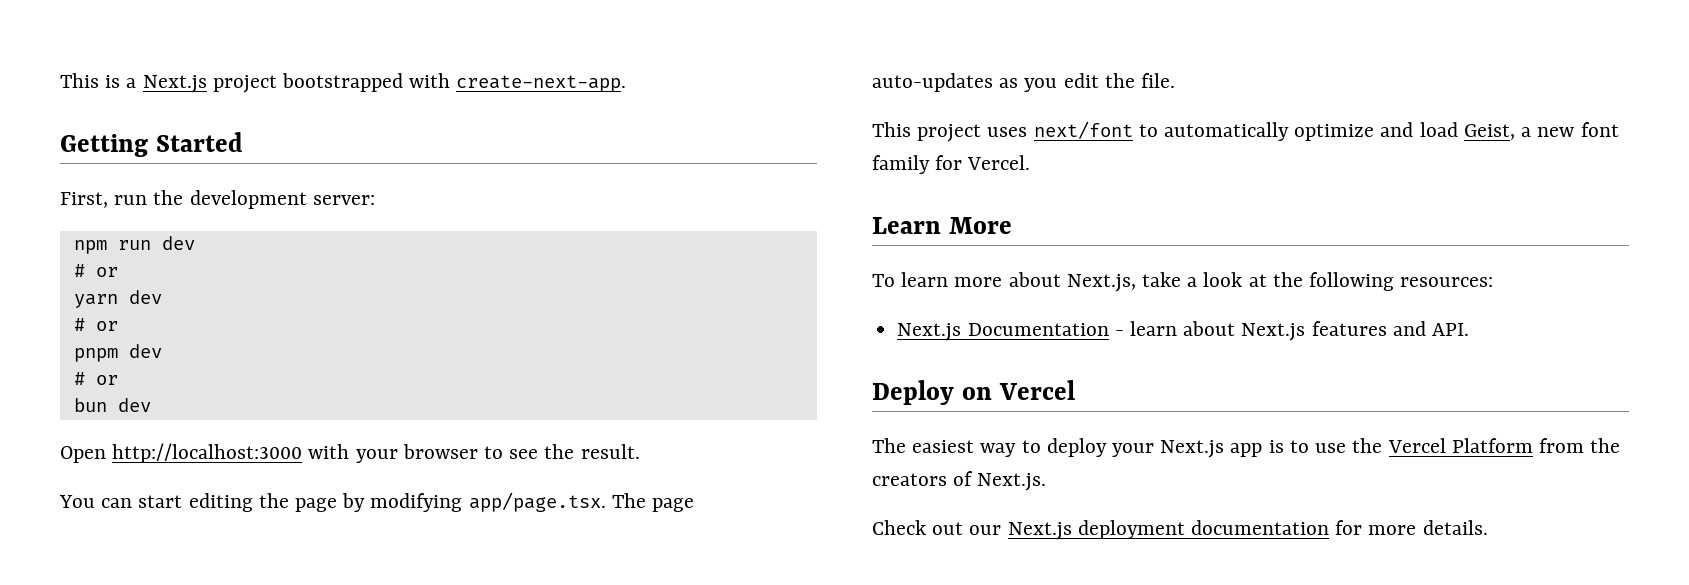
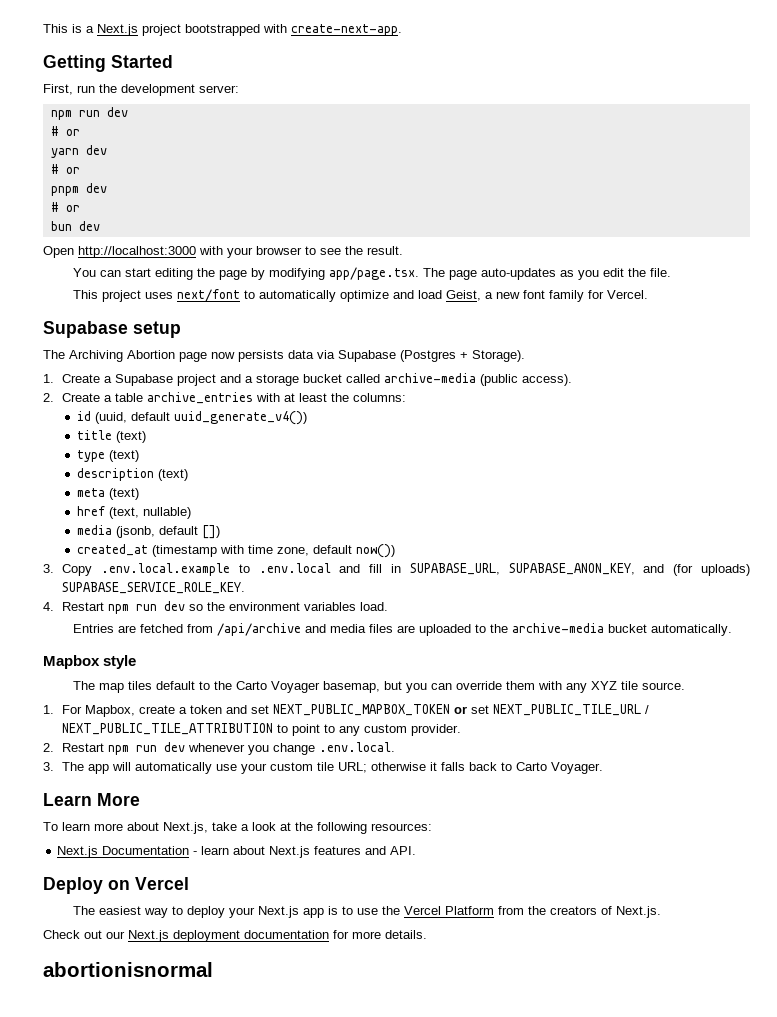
+ Supabase setup
+ The Archiving Abortion page now persists data via Supabase (Postgres + Storage).
+ 1. Create a Supabase project and a storage bucket called archive-media (public access).
+ 2. Create a table archive_entries with at least the columns:
+ id (uuid, default uuid_generate_v4())
+ title (text)
+ type (text)
+ description (text)
+ meta (text)
+ href (text, nullable)
+ media (jsonb, default [])
+ created_at (timestamp with time zone, default now())
+ 3. Copy .env.local.example to .env.local and fill in SUPABASE_URL, SUPABASE_ANON_KEY, and (for uploads) SUPABASE_SERVICE_ROLE_KEY.
+ 4. Restart npm run dev so the environment variables load.
+ Entries are fetched from /api/archive and media files are uploaded to the archive-media bucket automatically.
+ Mapbox style
+ The map tiles default to the Carto Voyager basemap, but you can override them with any XYZ tile source.
+ 1. For Mapbox, create a token and set NEXT_PUBLIC_MAPBOX_TOKEN or set NEXT_PUBLIC_TILE_URL / NEXT_PUBLIC_TILE_ATTRIBUTION to point to any custom provider.
+ 2. Restart npm run dev whenever you change .env.local.
+ 3. The app will automatically use your custom tile URL; otherwise it falls back to Carto Voyager.
+ abortionisnormal

